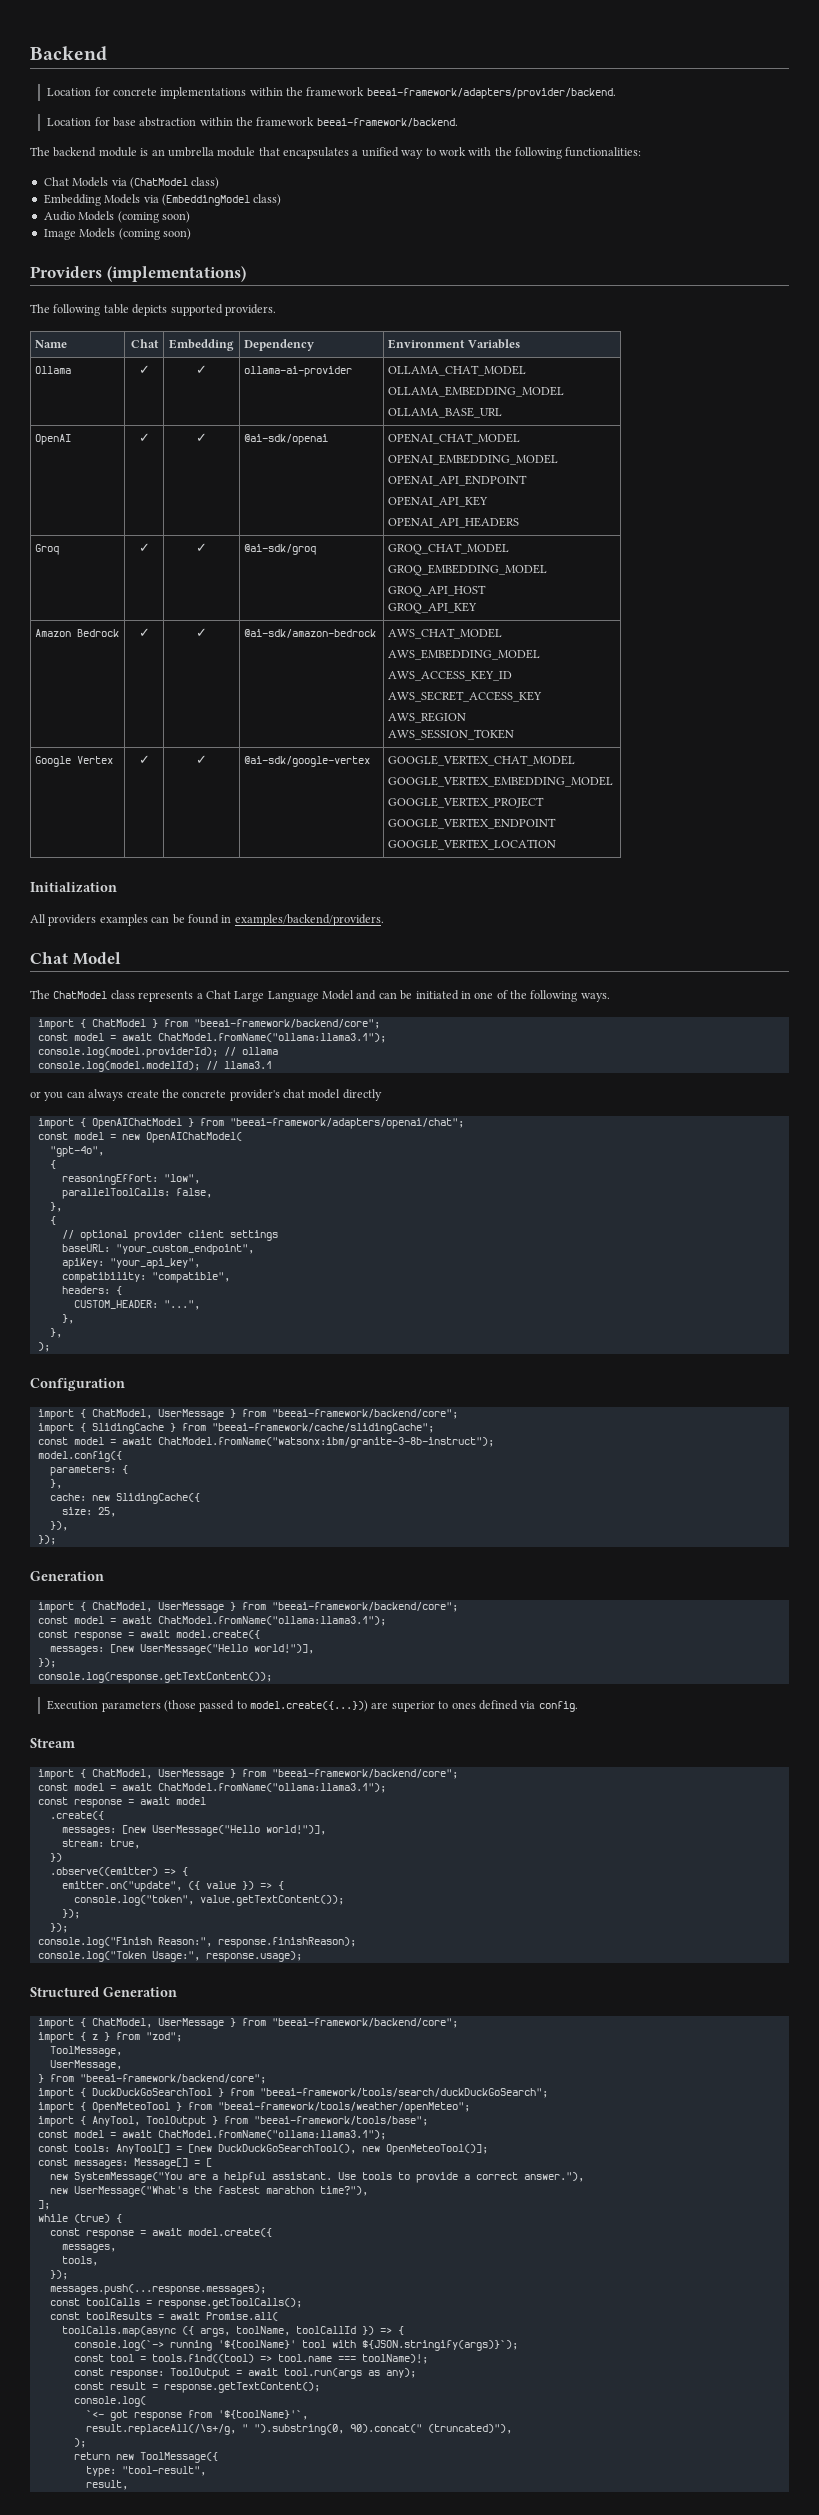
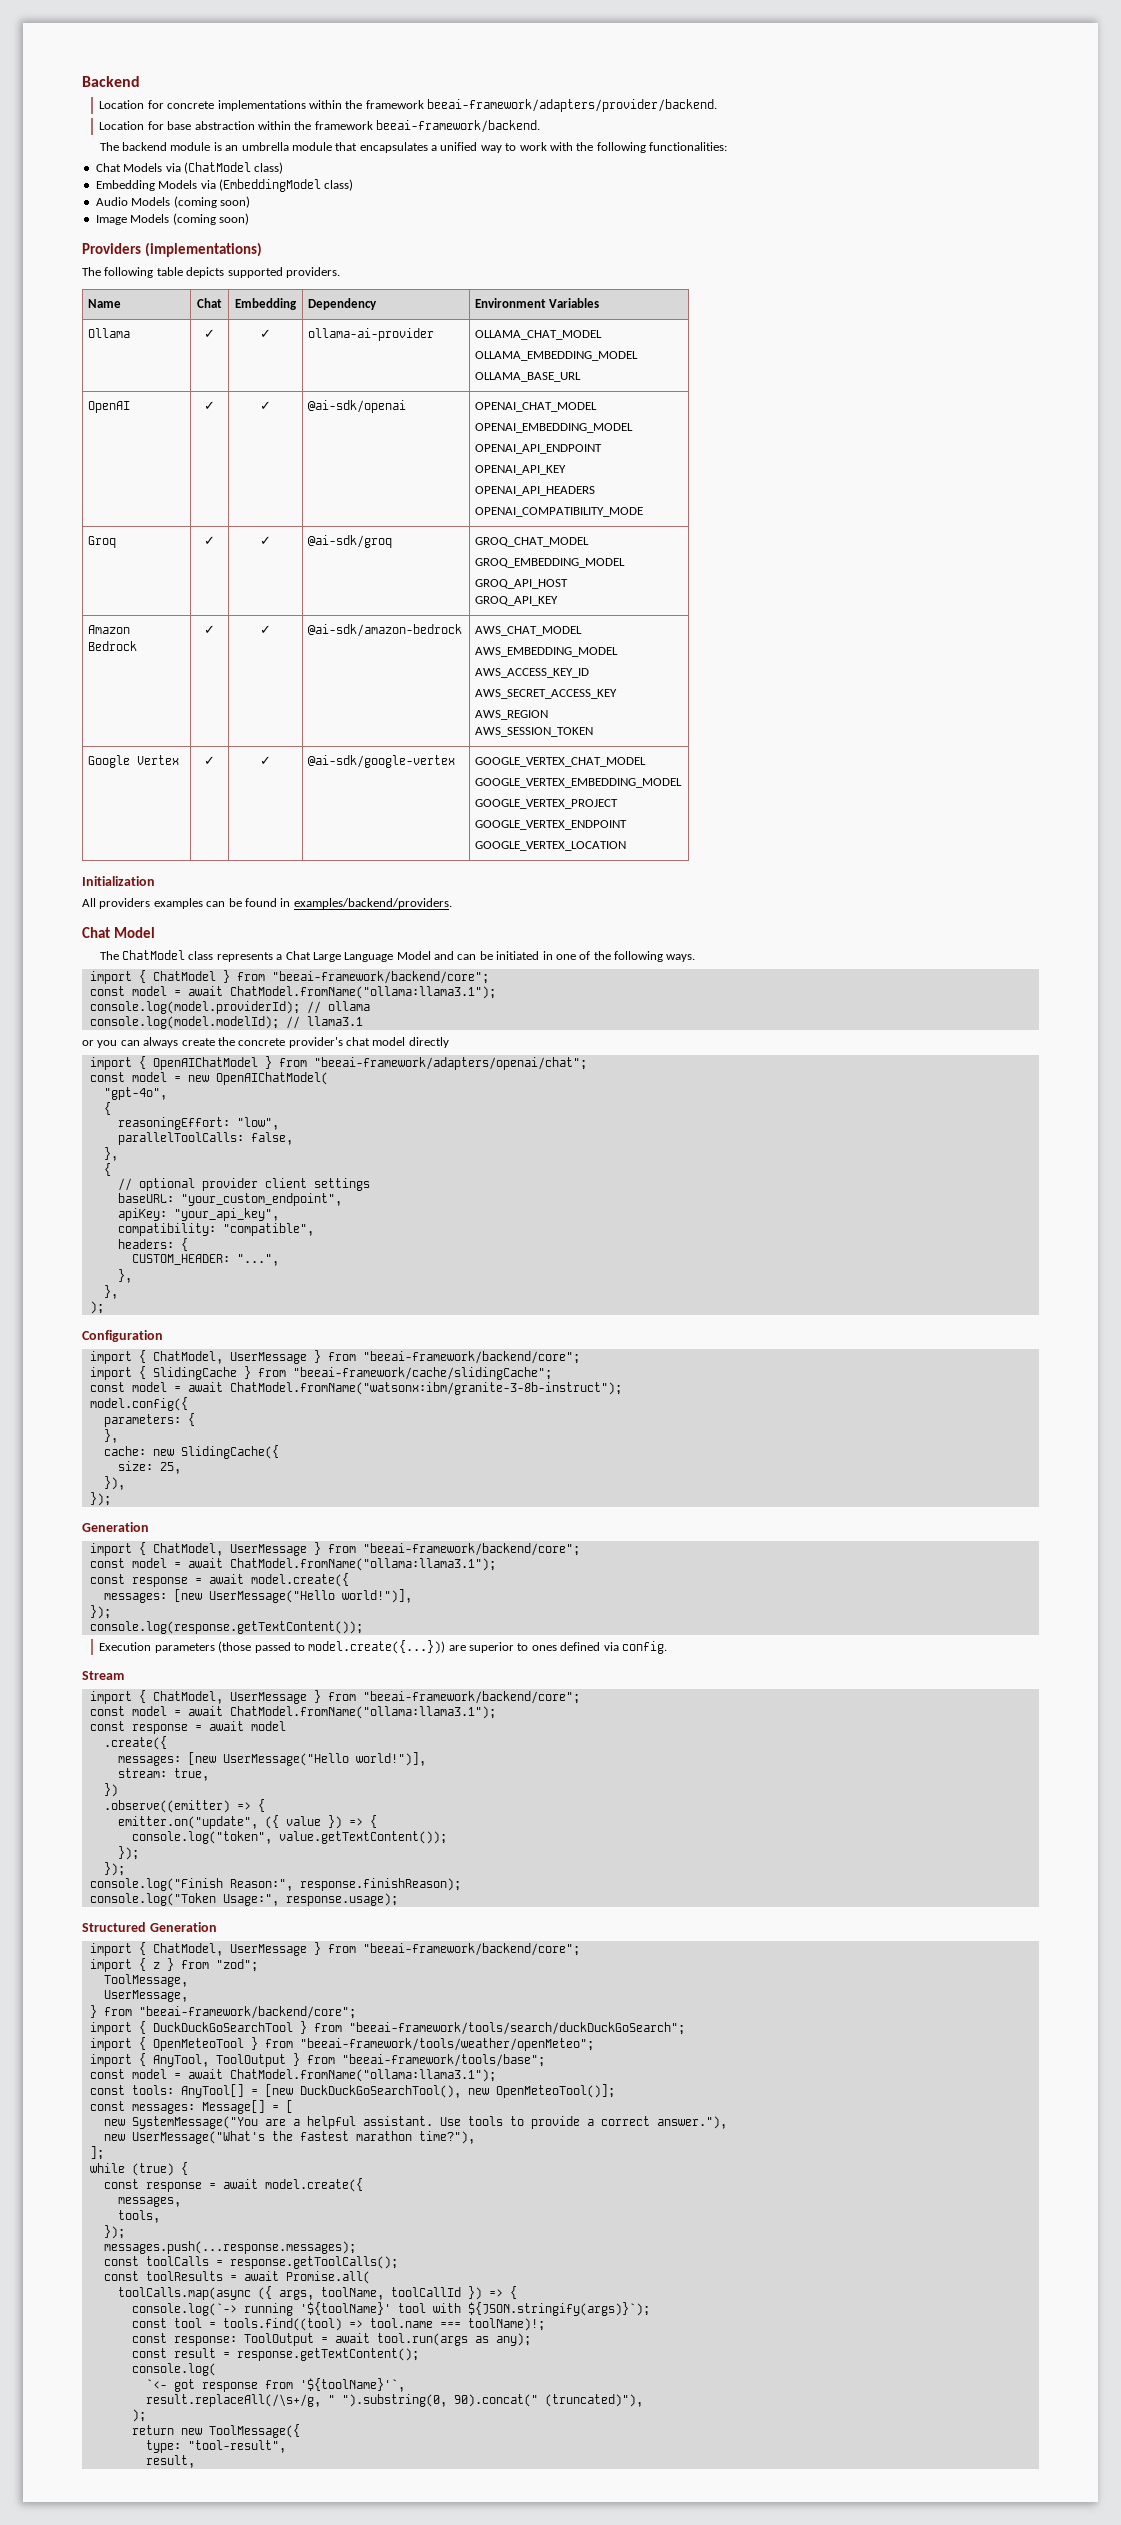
  OpenAI | ✓ | ✓ | @ai-sdk/openai | OPENAI_CHAT_MODEL
  OPENAI_EMBEDDING_MODEL
  OPENAI_API_ENDPOINT
  OPENAI_API_KEY
  OPENAI_API_HEADERS
+ OPENAI_COMPATIBILITY_MODE

